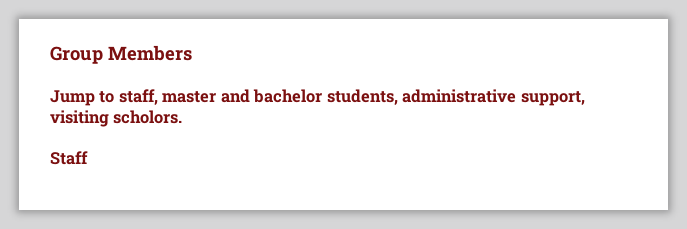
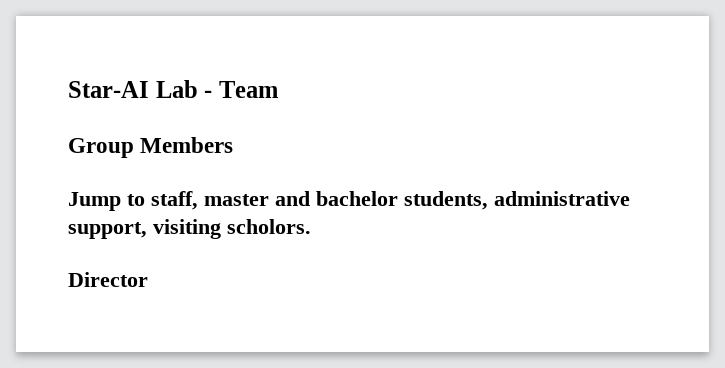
+ Star-AI Lab - Team
- Staff
+ Director

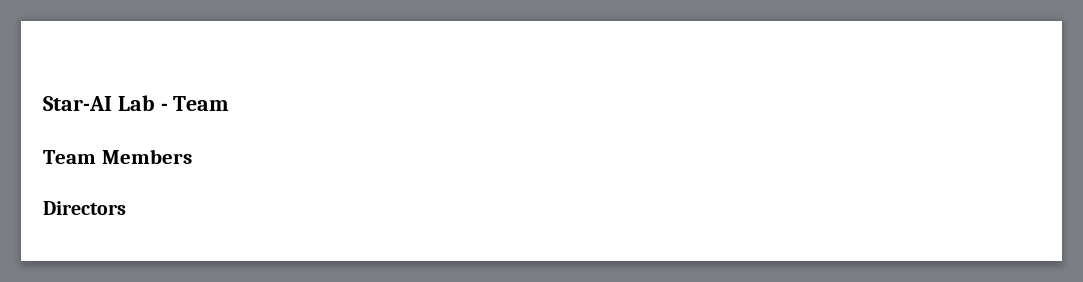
- Group Members
+ Team Members
- Jump to staff, master and bachelor students, administrative support, visiting scholors.
- Director
+ Directors

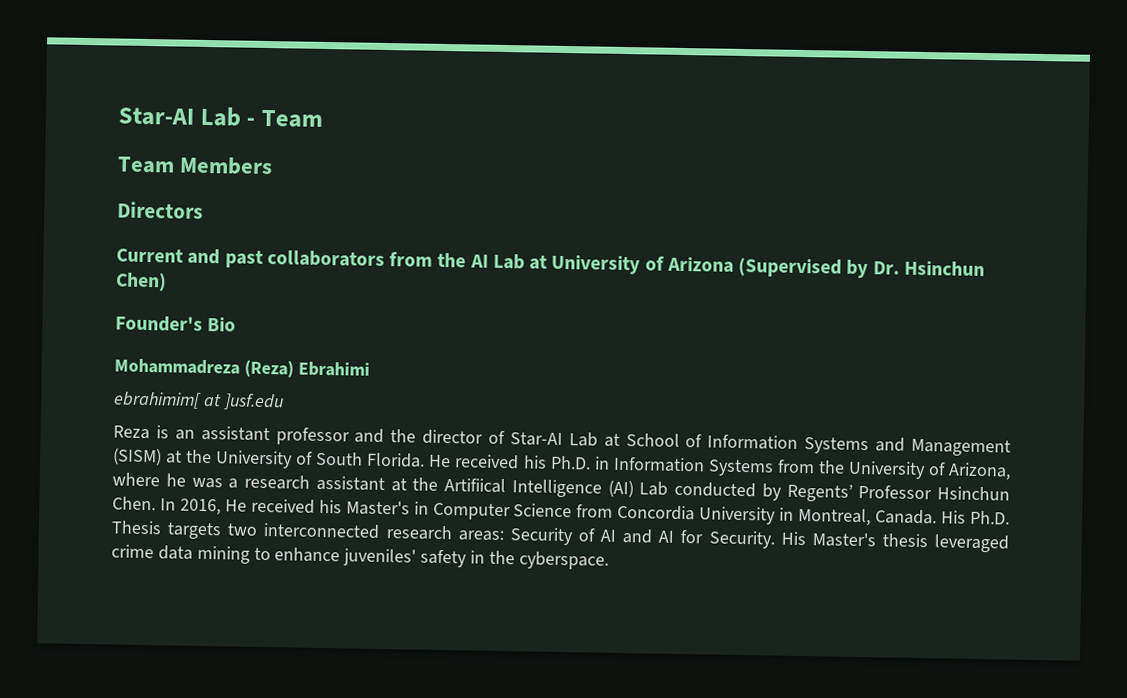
+ Current and past collaborators from the AI Lab at University of Arizona (Supervised by Dr. Hsinchun Chen)
+ Founder's Bio
+ Mohammadreza (Reza) Ebrahimi
+ ebrahimim[ at ]usf.edu
+ Reza is an assistant professor and the director of Star-AI Lab at School of Information Systems and Management (SISM) at the University of South Florida. He received his Ph.D. in Information Systems from the University of Arizona, where he was a research assistant at the Artifiical Intelligence (AI) Lab conducted by Regents’ Professor Hsinchun Chen. In 2016, He received his Master's in Computer Science from Concordia University in Montreal, Canada. His Ph.D. Thesis targets two interconnected research areas: Security of AI and AI for Security. His Master's thesis leveraged crime data mining to enhance juveniles' safety in the cyberspace.

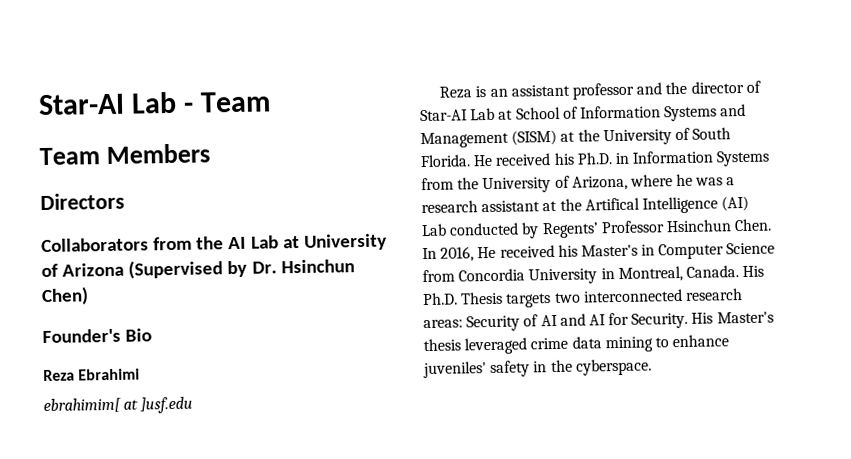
- Current and past collaborators from the AI Lab at University of Arizona (Supervised by Dr. Hsinchun Chen)
+ Collaborators from the AI Lab at University of Arizona (Supervised by Dr. Hsinchun Chen)
- Mohammadreza (Reza) Ebrahimi
+ Reza Ebrahimi
- He received his Ph.D. in Information Systems from the University of Arizona, where he was a research assistant at the Artifiical Intelligence (AI) Lab conducted by Regents’ Professor Hsinchun Chen.
+ He received his Ph.D. in Information Systems from the University of Arizona, where he was a research assistant at the Artifical Intelligence (AI) Lab conducted by Regents’ Professor Hsinchun Chen.

